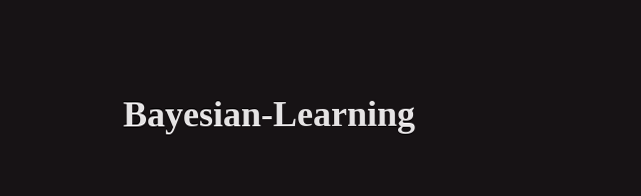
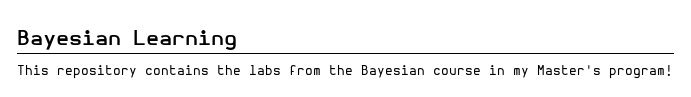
- Bayesian-Learning
+ Bayesian Learning
+ This repository contains the labs from the Bayesian course in my Master's program!

